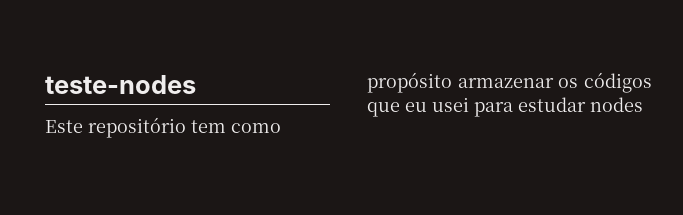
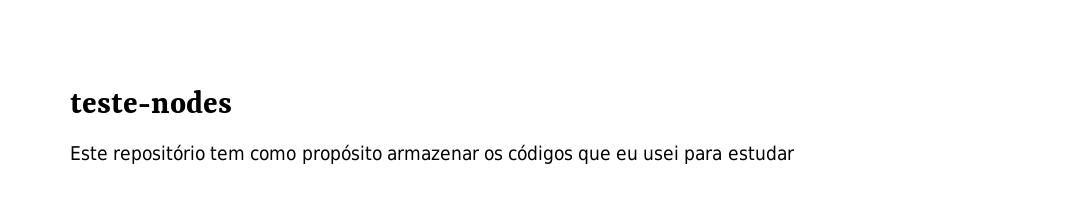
- Este repositório tem como propósito armazenar os códigos que eu usei para estudar nodes
+ Este repositório tem como propósito armazenar os códigos que eu usei para estudar

